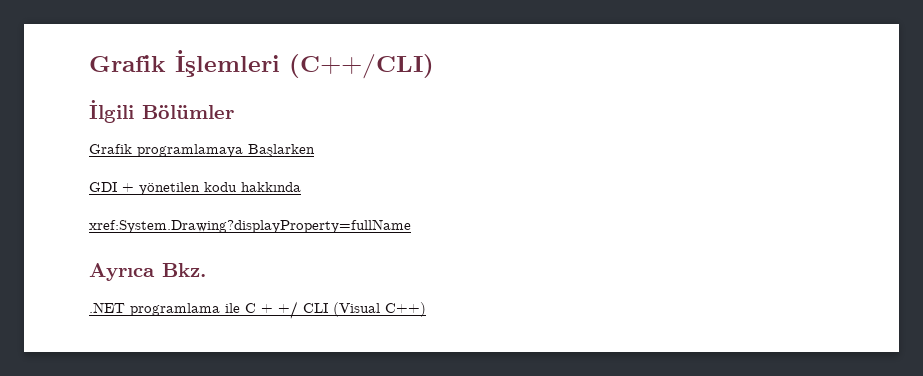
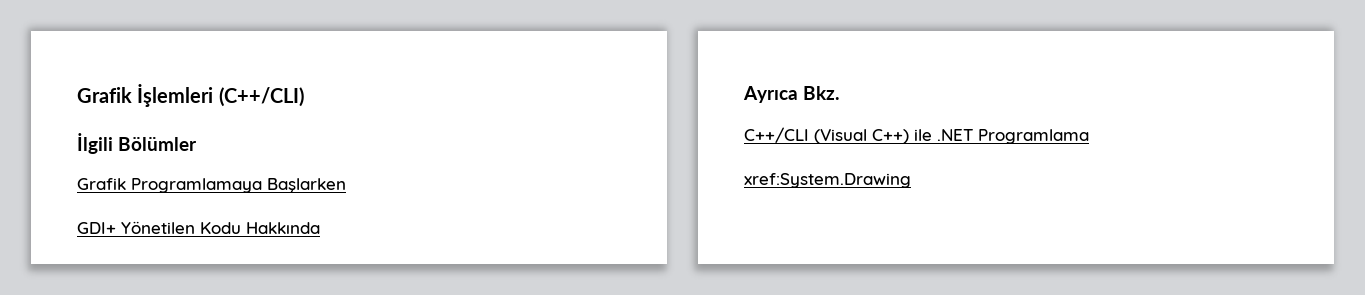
- Grafik programlamaya Başlarken
+ Grafik Programlamaya Başlarken
- GDI + yönetilen kodu hakkında
- xref:System.Drawing?displayProperty=fullName
+ GDI+ Yönetilen Kodu Hakkında
  Ayrıca Bkz.
- .NET programlama ile C + +/ CLI (Visual C++)
+ C++/CLI (Visual C++) ile .NET Programlama
+ xref:System.Drawing

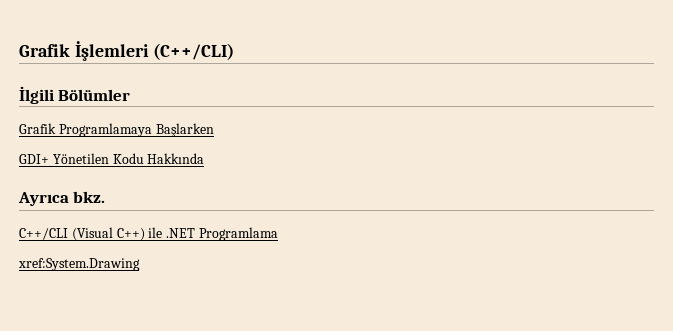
- Ayrıca Bkz.
+ Ayrıca bkz.

